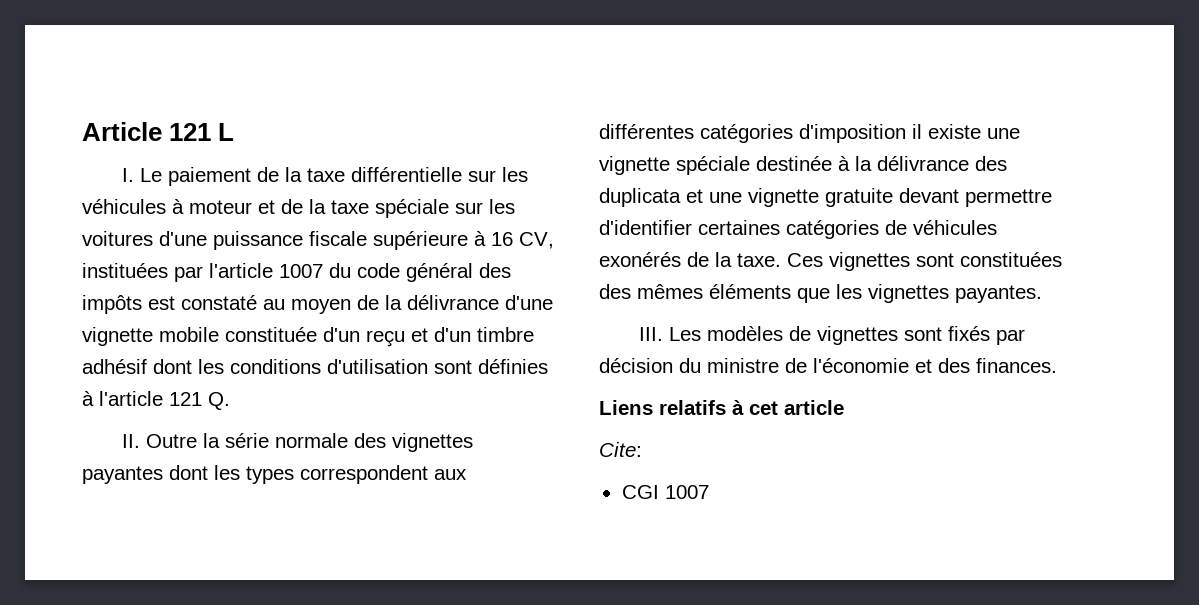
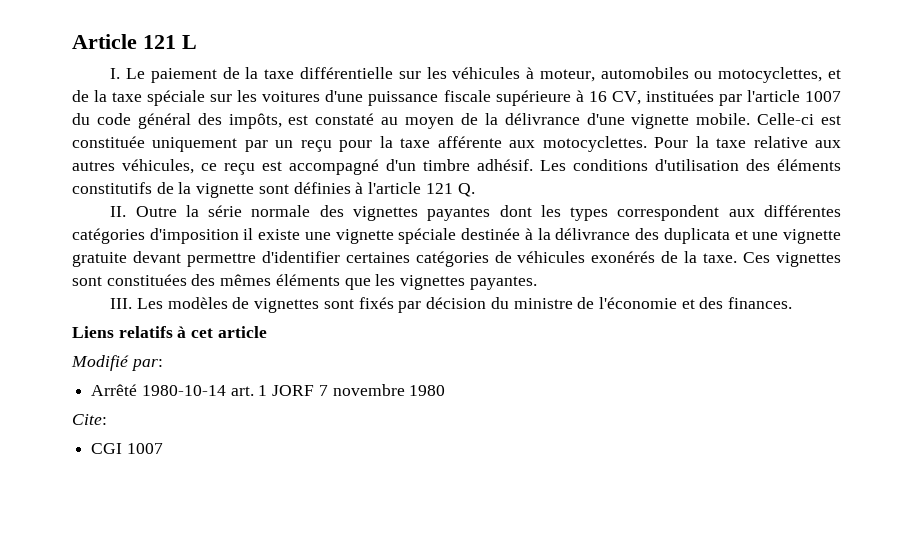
- I. Le paiement de la taxe différentielle sur les véhicules à moteur et de la taxe spéciale sur les voitures d'une puissance fiscale supérieure à 16 CV, instituées par l'article 1007 du code général des impôts est constaté au moyen de la délivrance d'une vignette mobile constituée d'un reçu et d'un timbre adhésif dont les conditions d'utilisation sont définies à l'article 121 Q.
+ I. Le paiement de la taxe différentielle sur les véhicules à moteur, automobiles ou motocyclettes, et de la taxe spéciale sur les voitures d'une puissance fiscale supérieure à 16 CV, instituées par l'article 1007 du code général des impôts, est constaté au moyen de la délivrance d'une vignette mobile. Celle-ci est constituée uniquement par un reçu pour la taxe afférente aux motocyclettes. Pour la taxe relative aux autres véhicules, ce reçu est accompagné d'un timbre adhésif. Les conditions d'utilisation des éléments constitutifs de la vignette sont définies à l'article 121 Q.
+ Modifié par:
+ Arrêté 1980-10-14 art. 1 JORF 7 novembre 1980

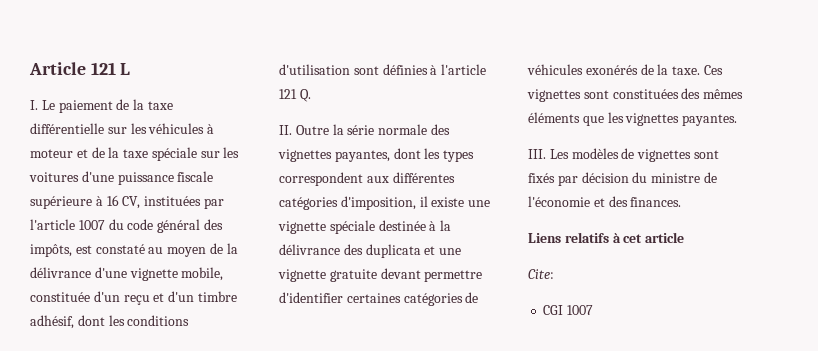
- I. Le paiement de la taxe différentielle sur les véhicules à moteur, automobiles ou motocyclettes, et de la taxe spéciale sur les voitures d'une puissance fiscale supérieure à 16 CV, instituées par l'article 1007 du code général des impôts, est constaté au moyen de la délivrance d'une vignette mobile. Celle-ci est constituée uniquement par un reçu pour la taxe afférente aux motocyclettes. Pour la taxe relative aux autres véhicules, ce reçu est accompagné d'un timbre adhésif. Les conditions d'utilisation des éléments constitutifs de la vignette sont définies à l'article 121 Q.
+ I. Le paiement de la taxe différentielle sur les véhicules à moteur et de la taxe spéciale sur les voitures d'une puissance fiscale supérieure à 16 CV, instituées par l'article 1007 du code général des impôts, est constaté au moyen de la délivrance d'une vignette mobile, constituée d'un reçu et d'un timbre adhésif, dont les conditions d'utilisation sont définies à l'article 121 Q.
- II. Outre la série normale des vignettes payantes dont les types correspondent aux différentes catégories d'imposition il existe une vignette spéciale destinée à la délivrance des duplicata et une vignette gratuite devant permettre d'identifier certaines catégories de véhicules exonérés de la taxe.
+ II. Outre la série normale des vignettes payantes, dont les types correspondent aux différentes catégories d'imposition, il existe une vignette spéciale destinée à la délivrance des duplicata et une vignette gratuite devant permettre d'identifier certaines catégories de véhicules exonérés de la taxe.
- Modifié par:
- Arrêté 1980-10-14 art. 1 JORF 7 novembre 1980

